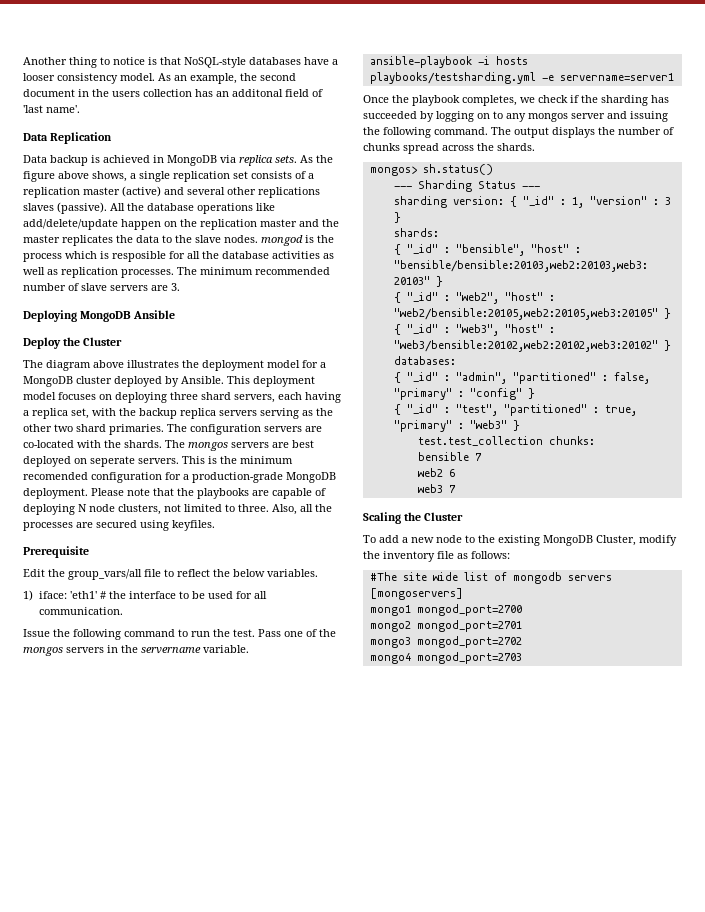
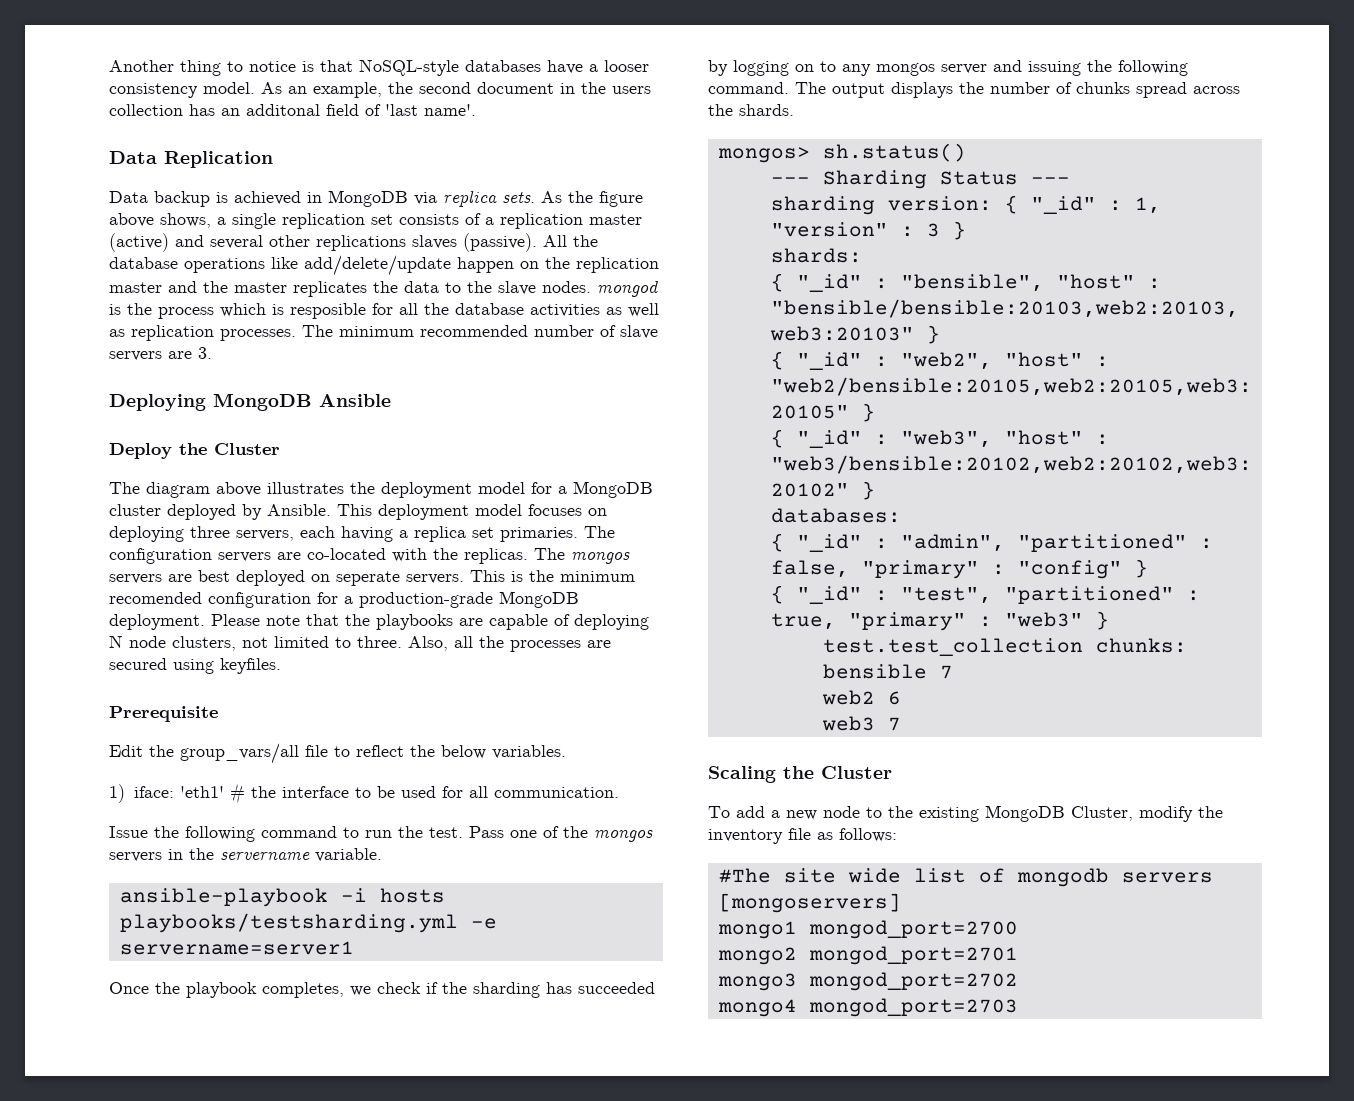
- This deployment model focuses on deploying three shard servers, each having a replica set, with the backup replica servers serving as the other two shard primaries.
+ This deployment model focuses on deploying three servers, each having a replica set primaries.
- The configuration servers are co-located with the shards.
+ The configuration servers are co-located with the replicas.

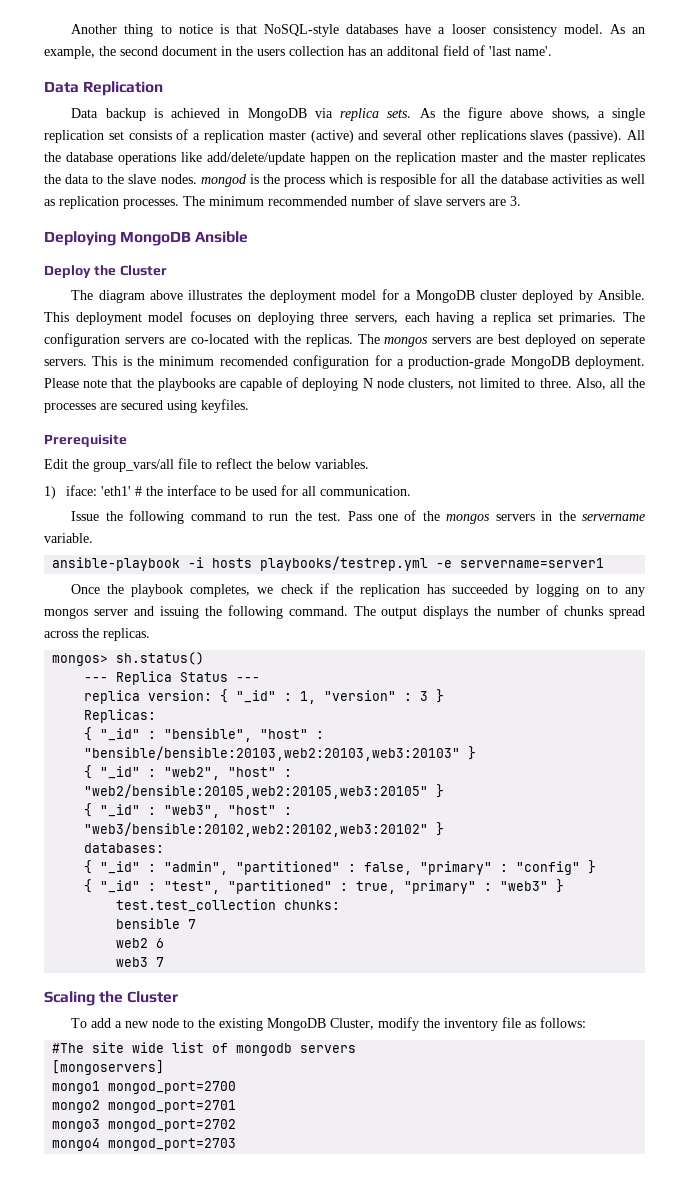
- ansible-playbook -i hosts playbooks/testsharding.yml -e servername=server1
+ ansible-playbook -i hosts playbooks/testrep.yml -e servername=server1
- Once the playbook completes, we check if the sharding has succeeded by logging on to any mongos server and issuing the following command.
+ Once the playbook completes, we check if the replication has succeeded by logging on to any mongos server and issuing the following command.
- The output displays the number of chunks spread across the shards.
+ The output displays the number of chunks spread across the replicas.
- --- Sharding Status ---
+ --- Replica Status ---
- sharding version: { "_id" : 1, "version" : 3 }
+ replica version: { "_id" : 1, "version" : 3 }
- shards:
+ Replicas:

